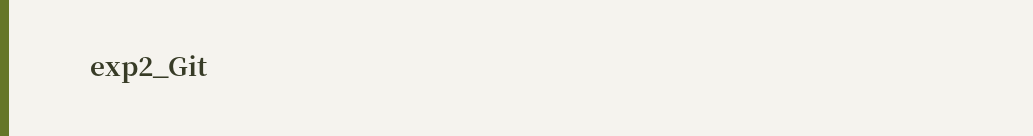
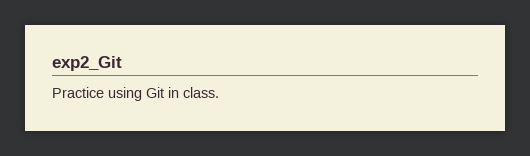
+ Practice using Git in class.

